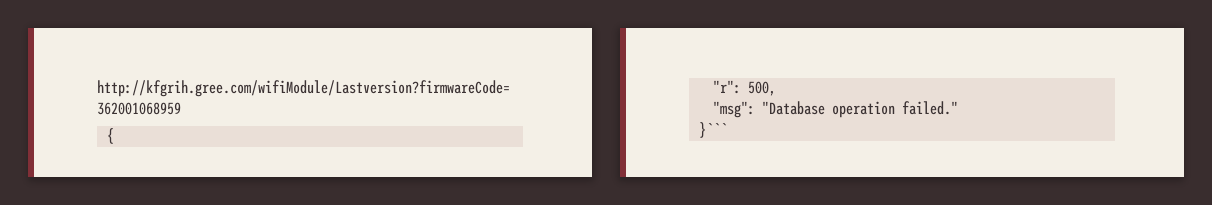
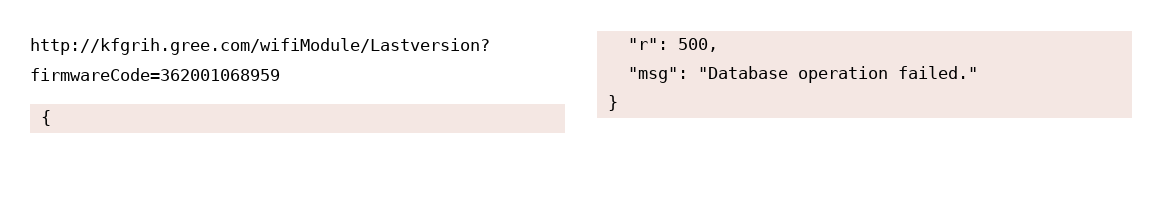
- }```
+ }

